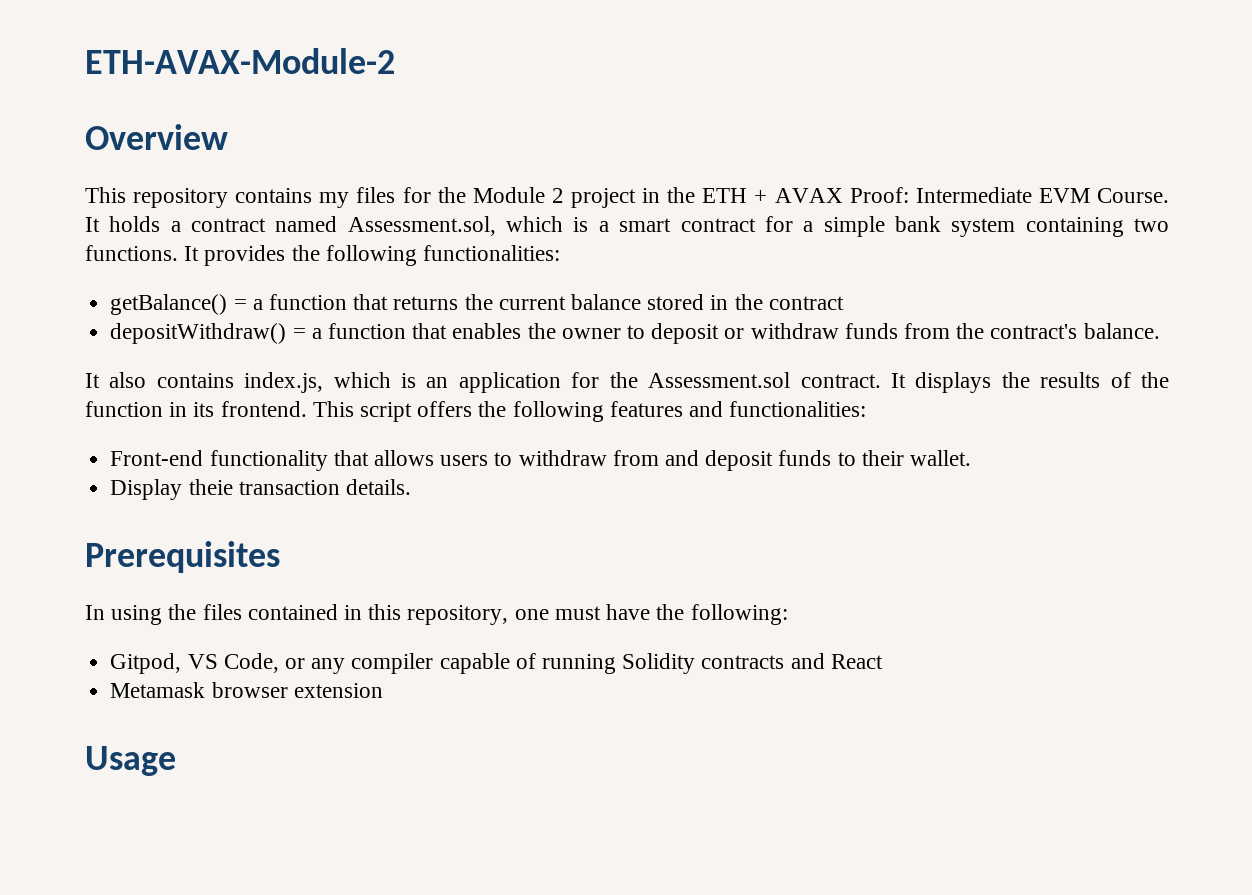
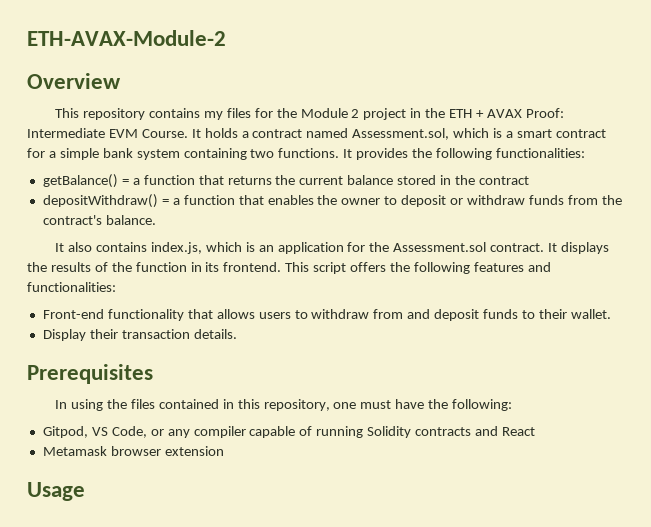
- Display theie transaction details.
+ Display their transaction details.

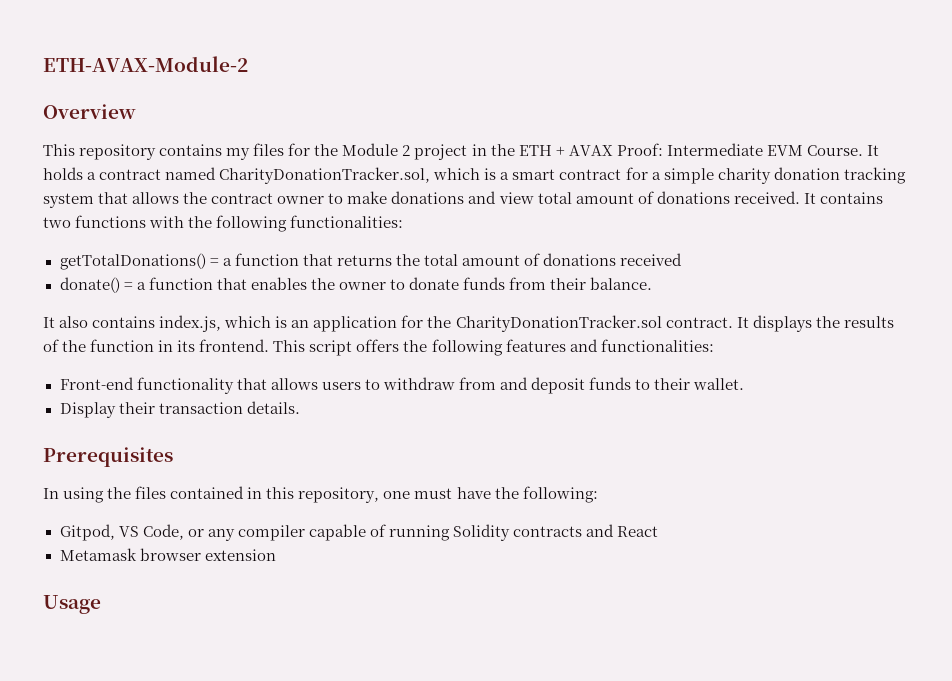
- It holds a contract named Assessment.sol, which is a smart contract for a simple bank system containing two functions. It provides the following functionalities:
+ It holds a contract named CharityDonationTracker.sol, which is a smart contract for a simple charity donation tracking system that allows the contract owner to make donations and view total amount of donations received. It contains two functions with the following functionalities:
- getBalance() = a function that returns the current balance stored in the contract
- depositWithdraw() = a function that enables the owner to deposit or withdraw funds from the contract's balance.
+ getTotalDonations() = a function that returns the total amount of donations received
+ donate() = a function that enables the owner to donate funds from their balance.
- It also contains index.js, which is an application for the Assessment.sol contract.
+ It also contains index.js, which is an application for the CharityDonationTracker.sol contract.

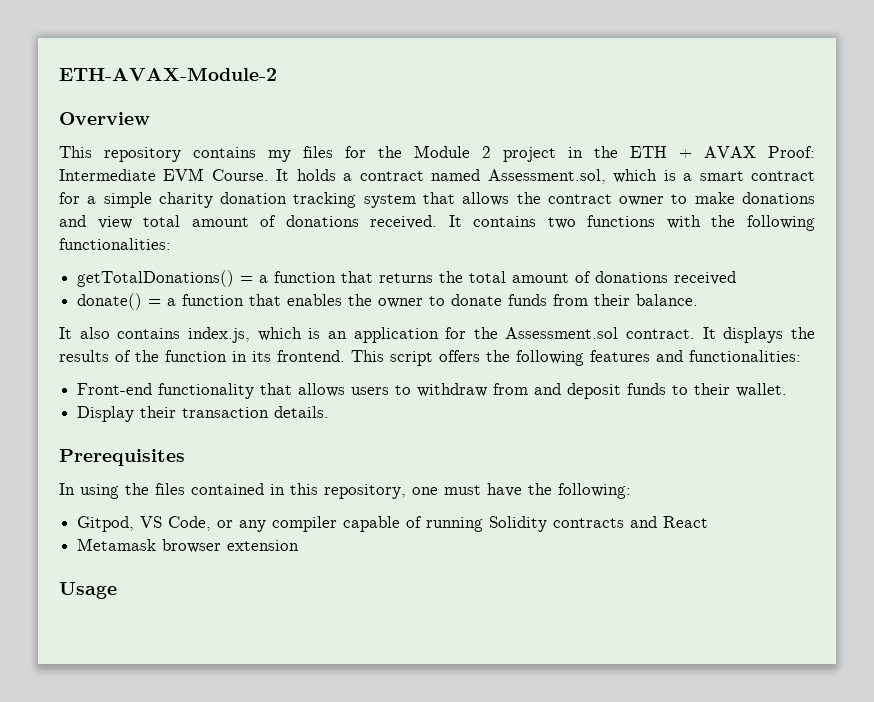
- It holds a contract named CharityDonationTracker.sol, which is a smart contract for a simple charity donation tracking system that allows the contract owner to make donations and view total amount of donations received.
+ It holds a contract named Assessment.sol, which is a smart contract for a simple charity donation tracking system that allows the contract owner to make donations and view total amount of donations received.
- It also contains index.js, which is an application for the CharityDonationTracker.sol contract.
+ It also contains index.js, which is an application for the Assessment.sol contract.

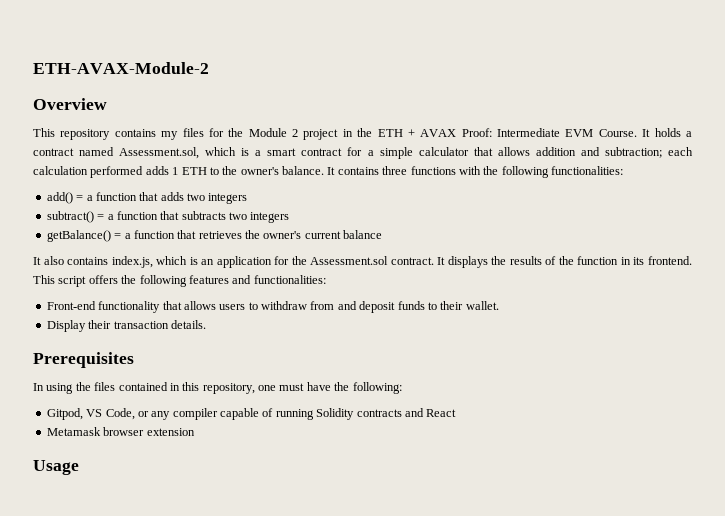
- It holds a contract named Assessment.sol, which is a smart contract for a simple charity donation tracking system that allows the contract owner to make donations and view total amount of donations received.
+ It holds a contract named Assessment.sol, which is a smart contract for a simple calculator that allows addition and subtraction; each calculation performed adds 1 ETH to the owner's balance.
- It contains two functions with the following functionalities:
+ It contains three functions with the following functionalities:
- getTotalDonations() = a function that returns the total amount of donations received
- donate() = a function that enables the owner to donate funds from their balance.
+ add() = a function that adds two integers
+ subtract() = a function that subtracts two integers
+ getBalance() = a function that retrieves the owner's current balance

